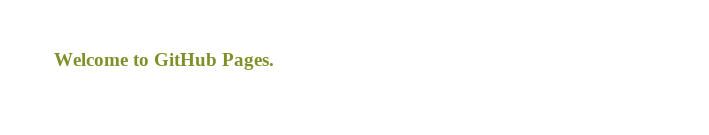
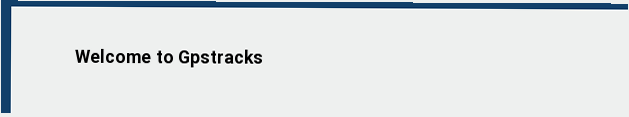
- Welcome to GitHub Pages.
+ Welcome to Gpstracks

